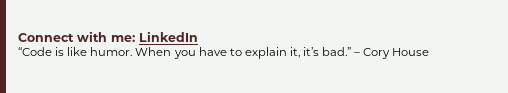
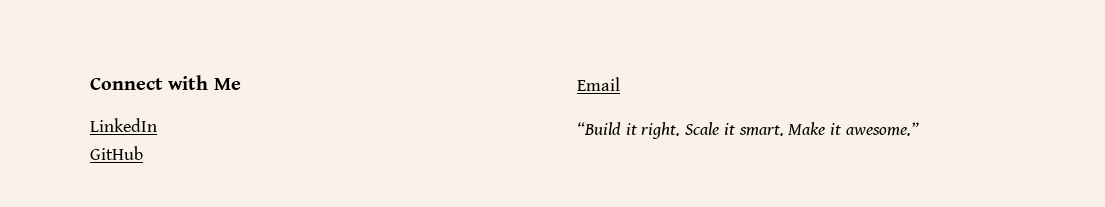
- Connect with me: LinkedIn
+ Connect with Me
+ LinkedIn
- “Code is like humor. When you have to explain it, it’s bad.” – Cory House
+ GitHub
+ Email
+ “Build it right. Scale it smart. Make it awesome.”

